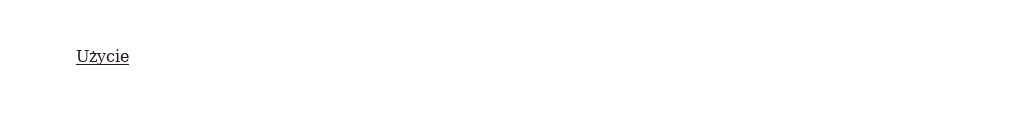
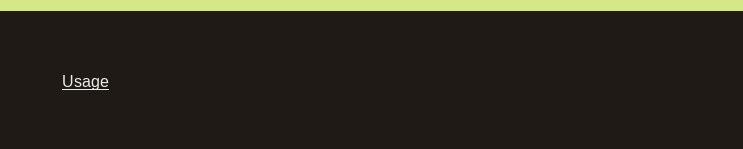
- Użycie
+ Usage

